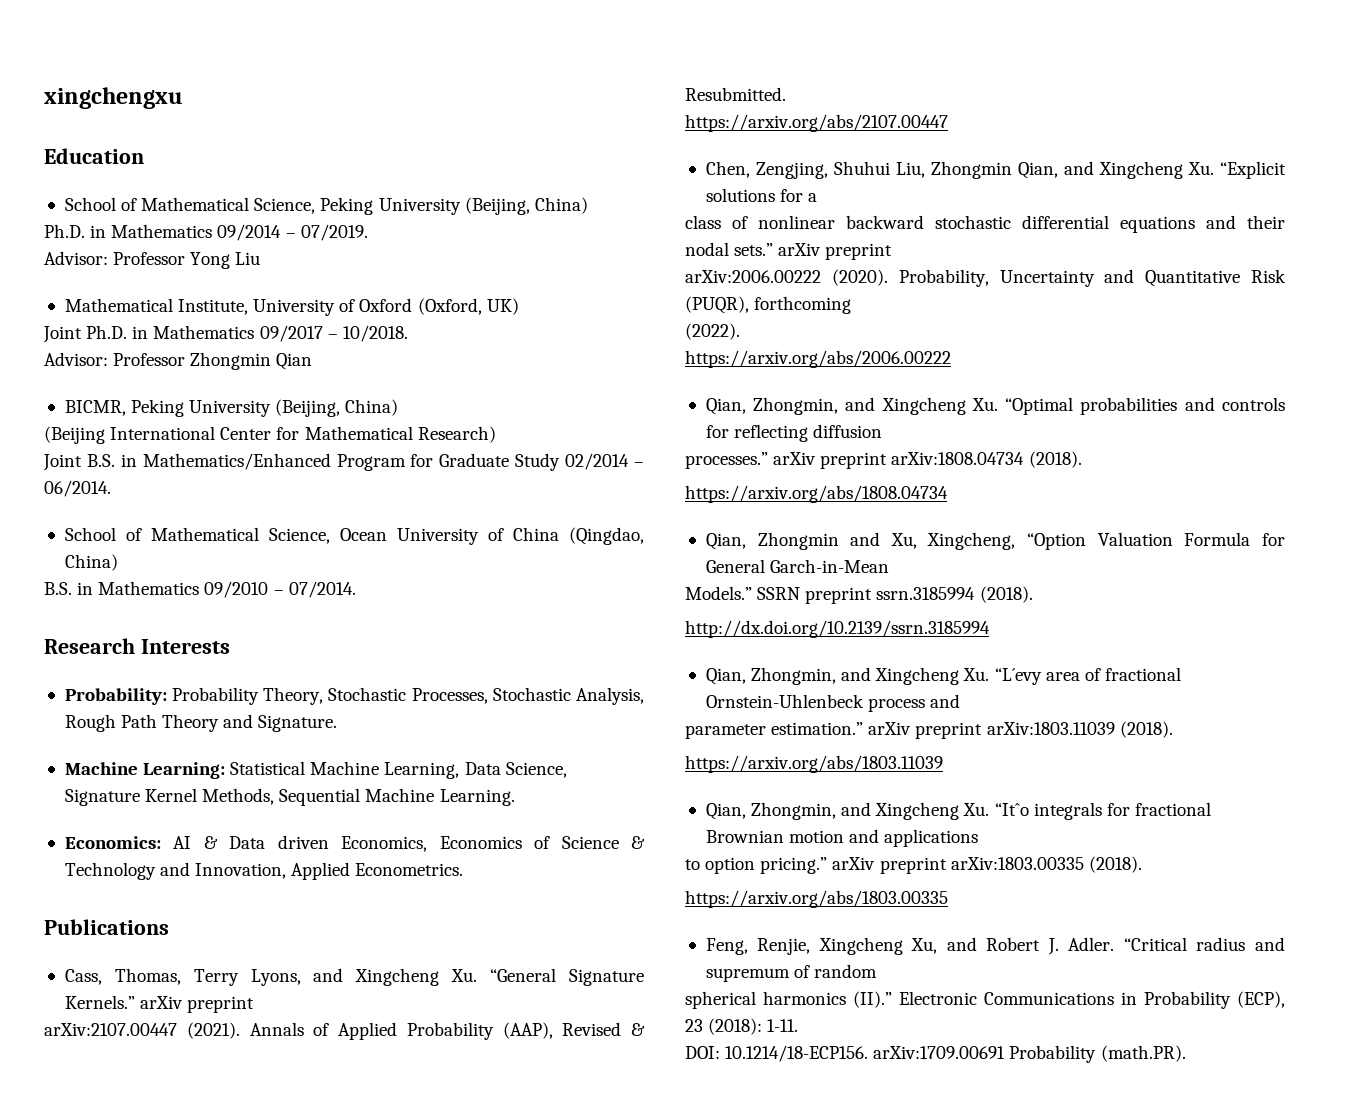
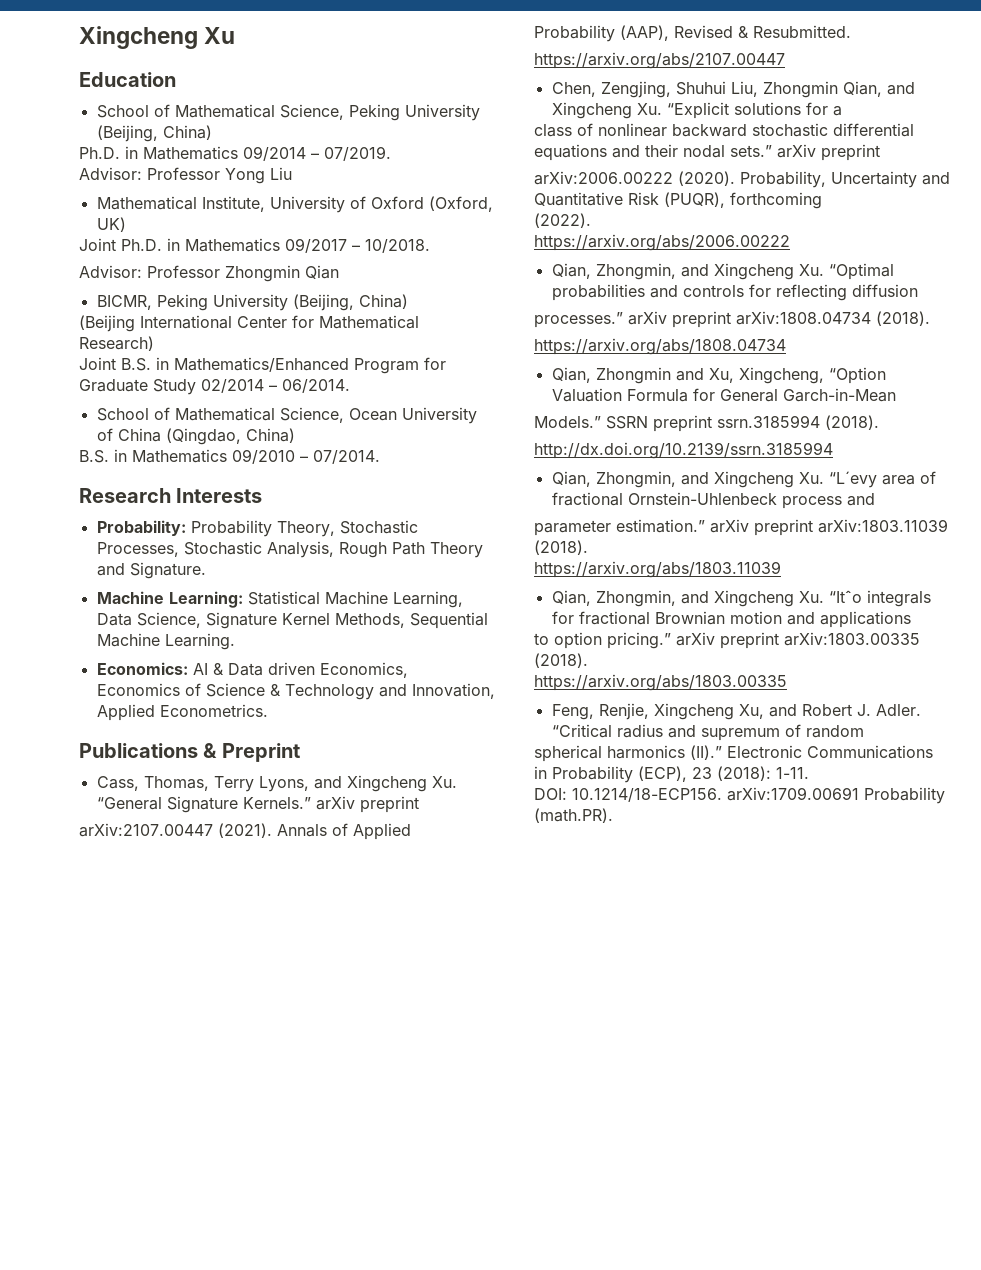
- xingchengxu
+ Xingcheng Xu
- Publications
+ Publications & Preprint

